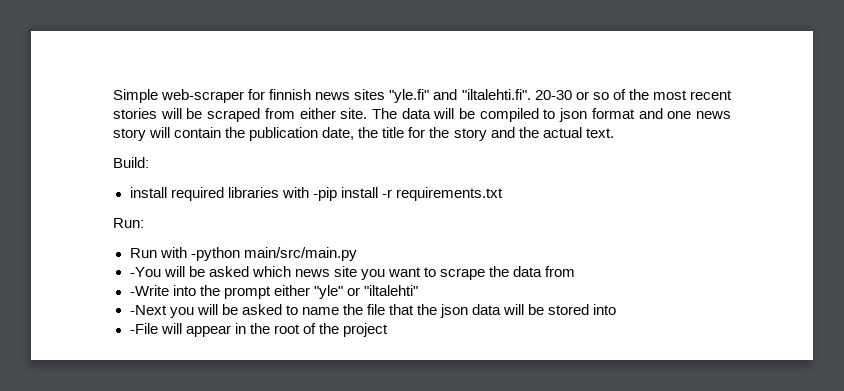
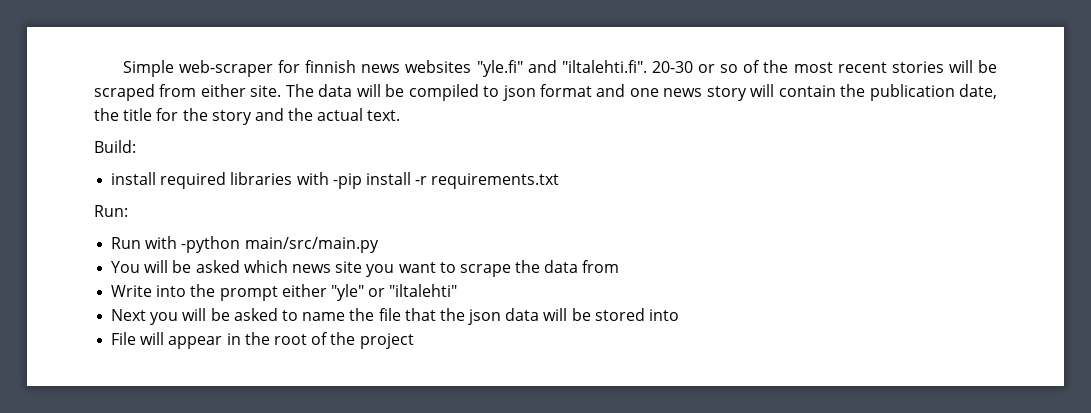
- Simple web-scraper for finnish news sites "yle.fi" and "iltalehti.fi". 20-30 or so of the most recent stories will be scraped from either site.
+ Simple web-scraper for finnish news websites "yle.fi" and "iltalehti.fi". 20-30 or so of the most recent stories will be scraped from either site.
- -You will be asked which news site you want to scrape the data from
+ You will be asked which news site you want to scrape the data from
- -Write into the prompt either "yle" or "iltalehti"
+ Write into the prompt either "yle" or "iltalehti"
- -Next you will be asked to name the file that the json data will be stored into
+ Next you will be asked to name the file that the json data will be stored into
- -File will appear in the root of the project
+ File will appear in the root of the project

